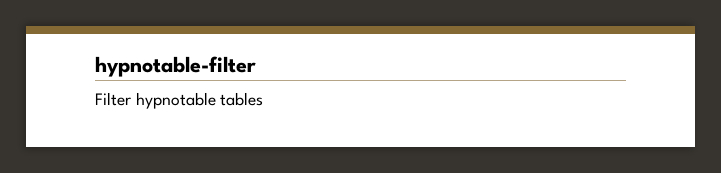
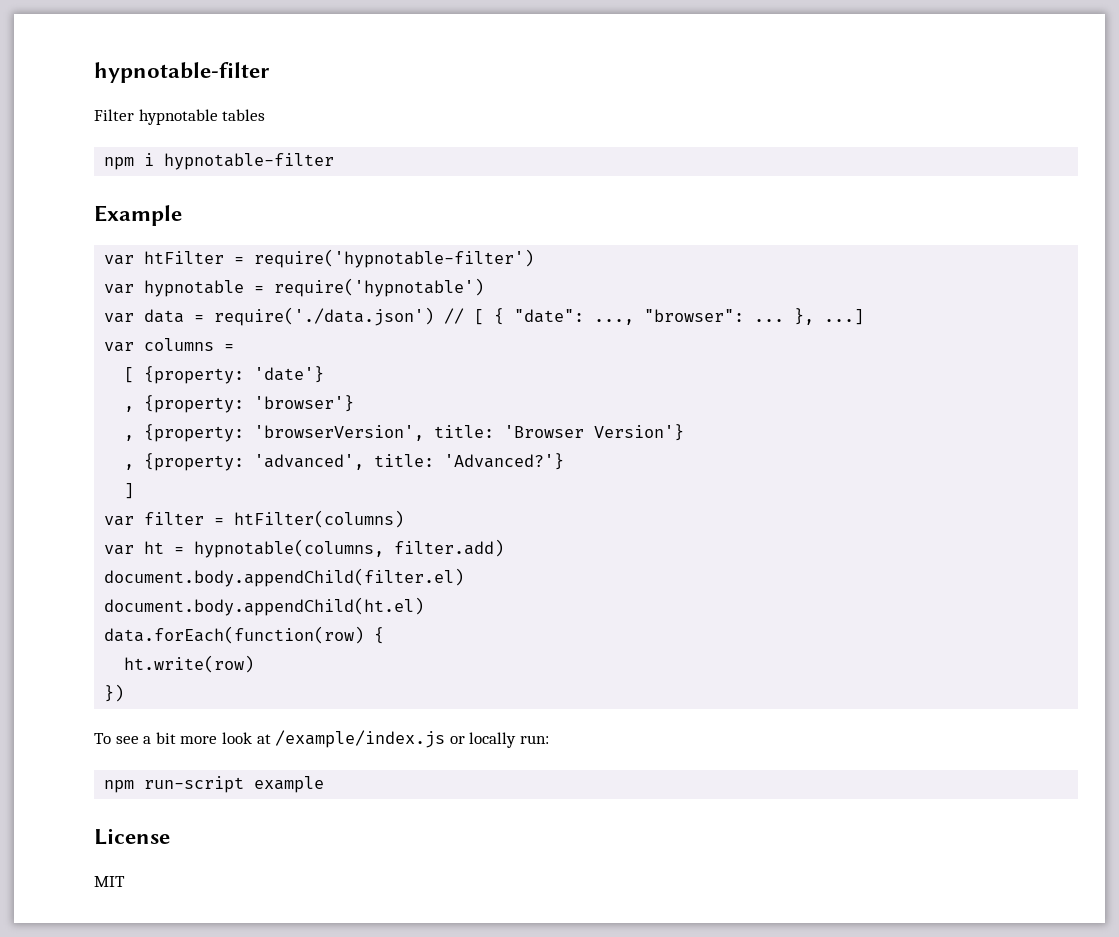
+ npm i hypnotable-filter
+ Example
+ var htFilter = require('hypnotable-filter')
+ var hypnotable = require('hypnotable')
+ var data = require('./data.json') // [ { "date": ..., "browser": ... }, ...]
+ var columns =
+ [ {property: 'date'}
+ , {property: 'browser'}
+ , {property: 'browserVersion', title: 'Browser Version'}
+ , {property: 'advanced', title: 'Advanced?'}
+ ]
+ var filter = htFilter(columns)
+ var ht = hypnotable(columns, filter.add)
+ document.body.appendChild(filter.el)
+ document.body.appendChild(ht.el)
+ data.forEach(function(row) {
+ ht.write(row)
+ })
+ To see a bit more look at /example/index.js or locally run:
+ npm run-script example
+ License
+ MIT

